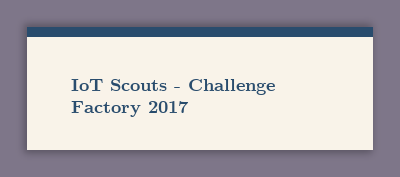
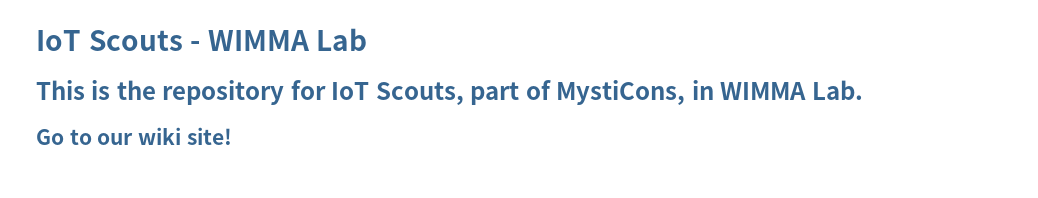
- IoT Scouts - Challenge Factory 2017
+ IoT Scouts - WIMMA Lab
+ This is the repository for IoT Scouts, part of MystiCons, in WIMMA Lab.
+ Go to our wiki site!

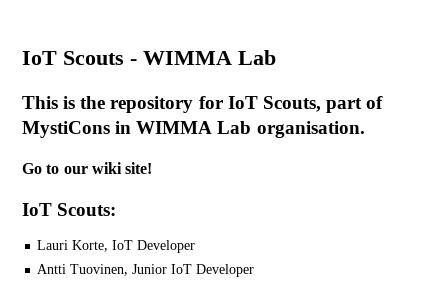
- This is the repository for IoT Scouts, part of MystiCons, in WIMMA Lab.
+ This is the repository for IoT Scouts, part of MystiCons in WIMMA Lab organisation.
+ IoT Scouts:
+ Lauri Korte, IoT Developer
+ Antti Tuovinen, Junior IoT Developer

